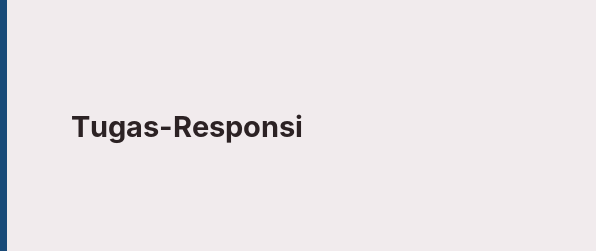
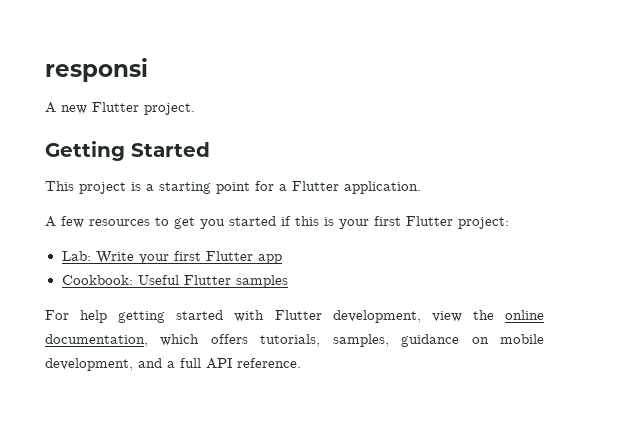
- Tugas-Responsi
+ responsi
+ A new Flutter project.
+ Getting Started
+ This project is a starting point for a Flutter application.
+ A few resources to get you started if this is your first Flutter project:
+ Lab: Write your first Flutter app
+ Cookbook: Useful Flutter samples
+ For help getting started with Flutter development, view the online documentation, which offers tutorials, samples, guidance on mobile development, and a full API reference.

